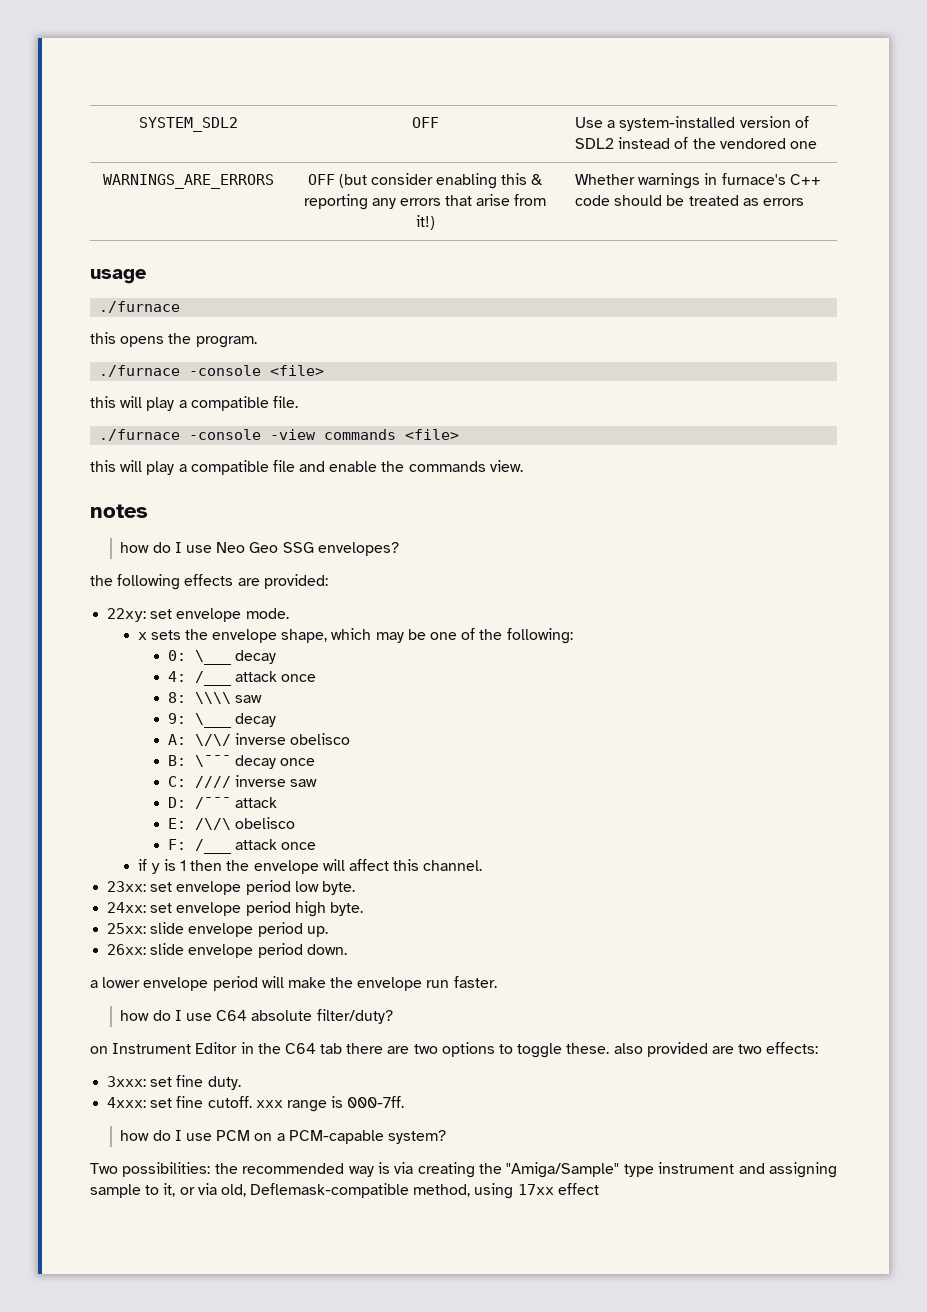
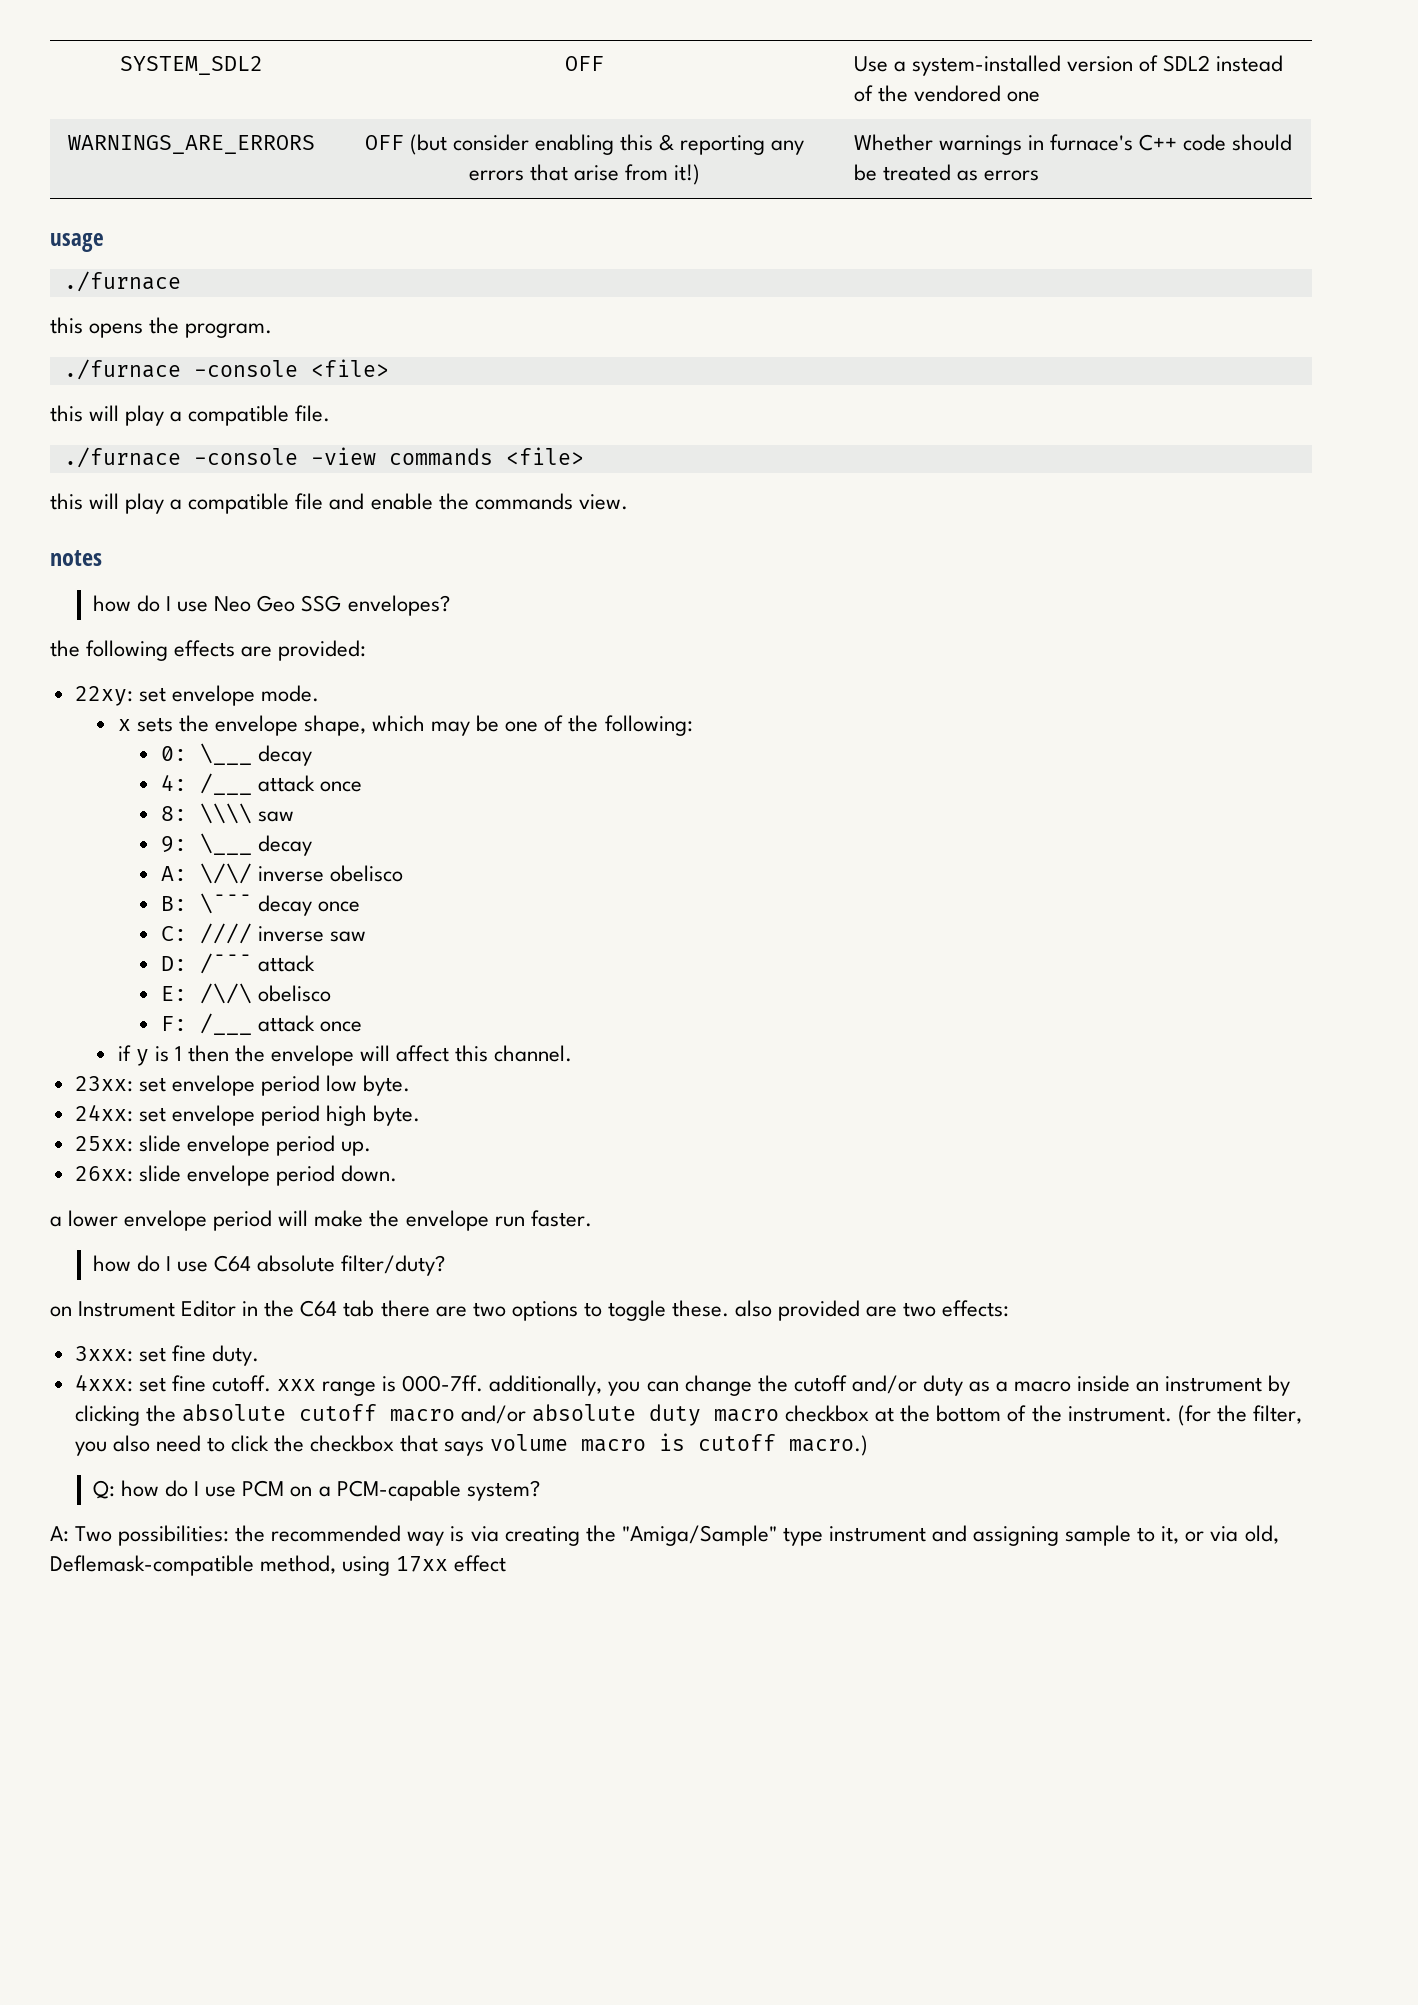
- 4xxx: set fine cutoff. xxx range is 000-7ff.
- how do I use PCM on a PCM-capable system?
+ 4xxx: set fine cutoff. xxx range is 000-7ff. additionally, you can change the cutoff and/or duty as a macro inside an instrument by clicking the absolute cutoff macro and/or absolute duty macro checkbox at the bottom of the instrument. (for the filter, you also need to click the checkbox that says volume macro is cutoff macro.)
+ Q: how do I use PCM on a PCM-capable system?
- Two possibilities: the recommended way is via creating the "Amiga/Sample" type instrument and assigning sample to it, or via old, Deflemask-compatible method, using 17xx effect
+ A: Two possibilities: the recommended way is via creating the "Amiga/Sample" type instrument and assigning sample to it, or via old, Deflemask-compatible method, using 17xx effect

